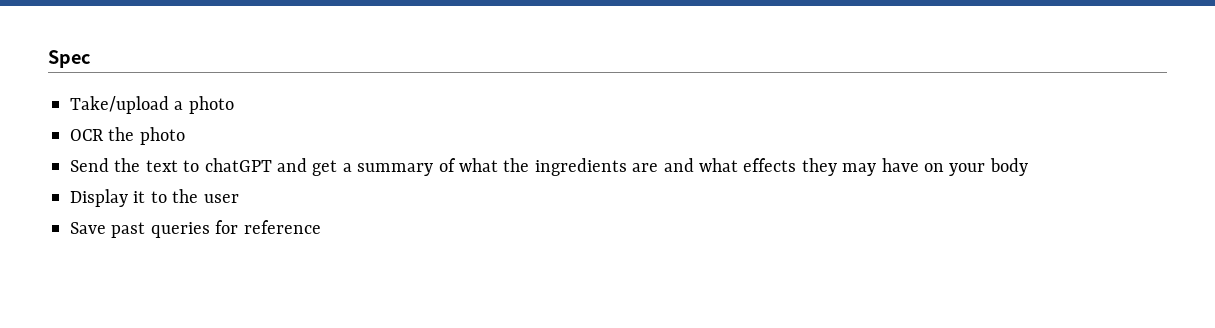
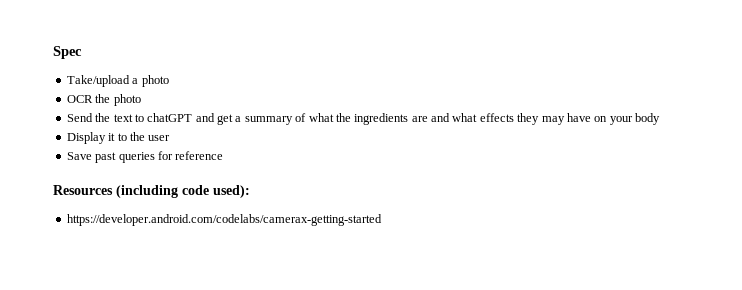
+ Resources (including code used):
+ https://developer.android.com/codelabs/camerax-getting-started

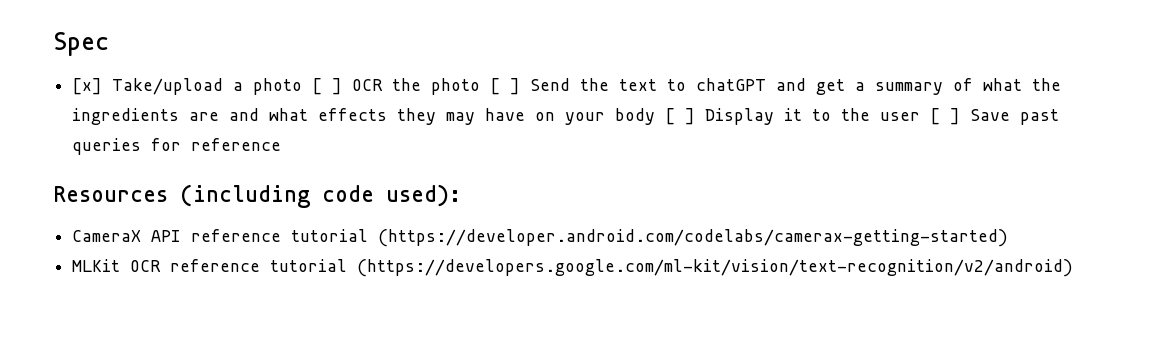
- Take/upload a photo
- OCR the photo
- Send the text to chatGPT and get a summary of what the ingredients are and what effects they may have on your body
- Display it to the user
- Save past queries for reference
+ [x] Take/upload a photo [ ] OCR the photo [ ] Send the text to chatGPT and get a summary of what the ingredients are and what effects they may have on your body [ ] Display it to the user [ ] Save past queries for reference
- https://developer.android.com/codelabs/camerax-getting-started
+ CameraX API reference tutorial (https://developer.android.com/codelabs/camerax-getting-started)
+ MLKit OCR reference tutorial (https://developers.google.com/ml-kit/vision/text-recognition/v2/android)

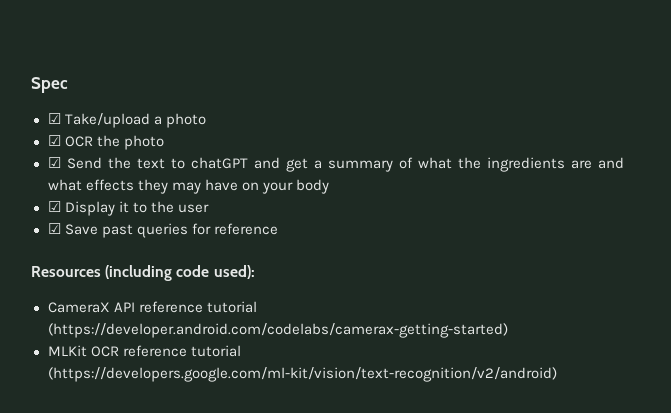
- [x] Take/upload a photo [ ] OCR the photo [ ] Send the text to chatGPT and get a summary of what the ingredients are and what effects they may have on your body [ ] Display it to the user [ ] Save past queries for reference
+ ☑ Take/upload a photo
+ ☑ OCR the photo
+ ☑ Send the text to chatGPT and get a summary of what the ingredients are and what effects they may have on your body
+ ☑ Display it to the user
+ ☑ Save past queries for reference

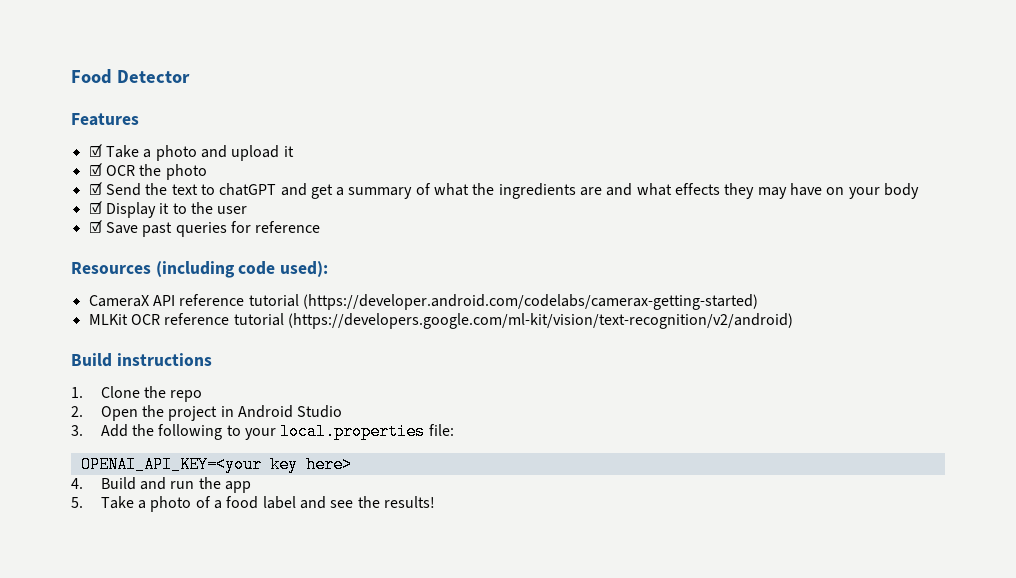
- Spec
- ☑ Take/upload a photo
+ Food Detector
+ Features
+ ☑ Take a photo and upload it
+ Build instructions
+ 1. Clone the repo
+ 2. Open the project in Android Studio
+ 3. Add the following to your local.properties file:
+ OPENAI_API_KEY=<your key here>
+ 4. Build and run the app
+ 5. Take a photo of a food label and see the results!

